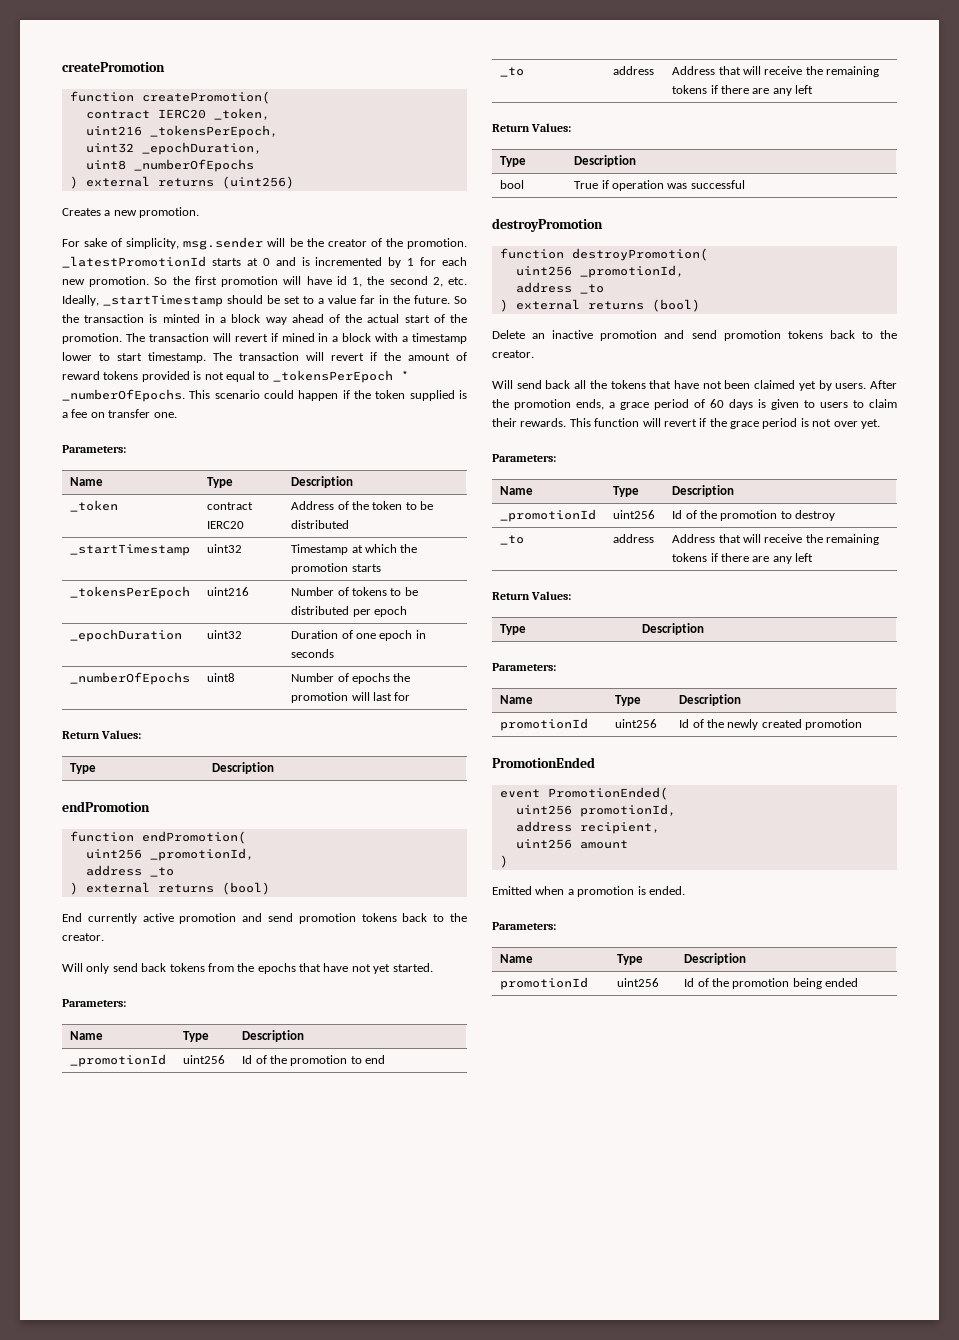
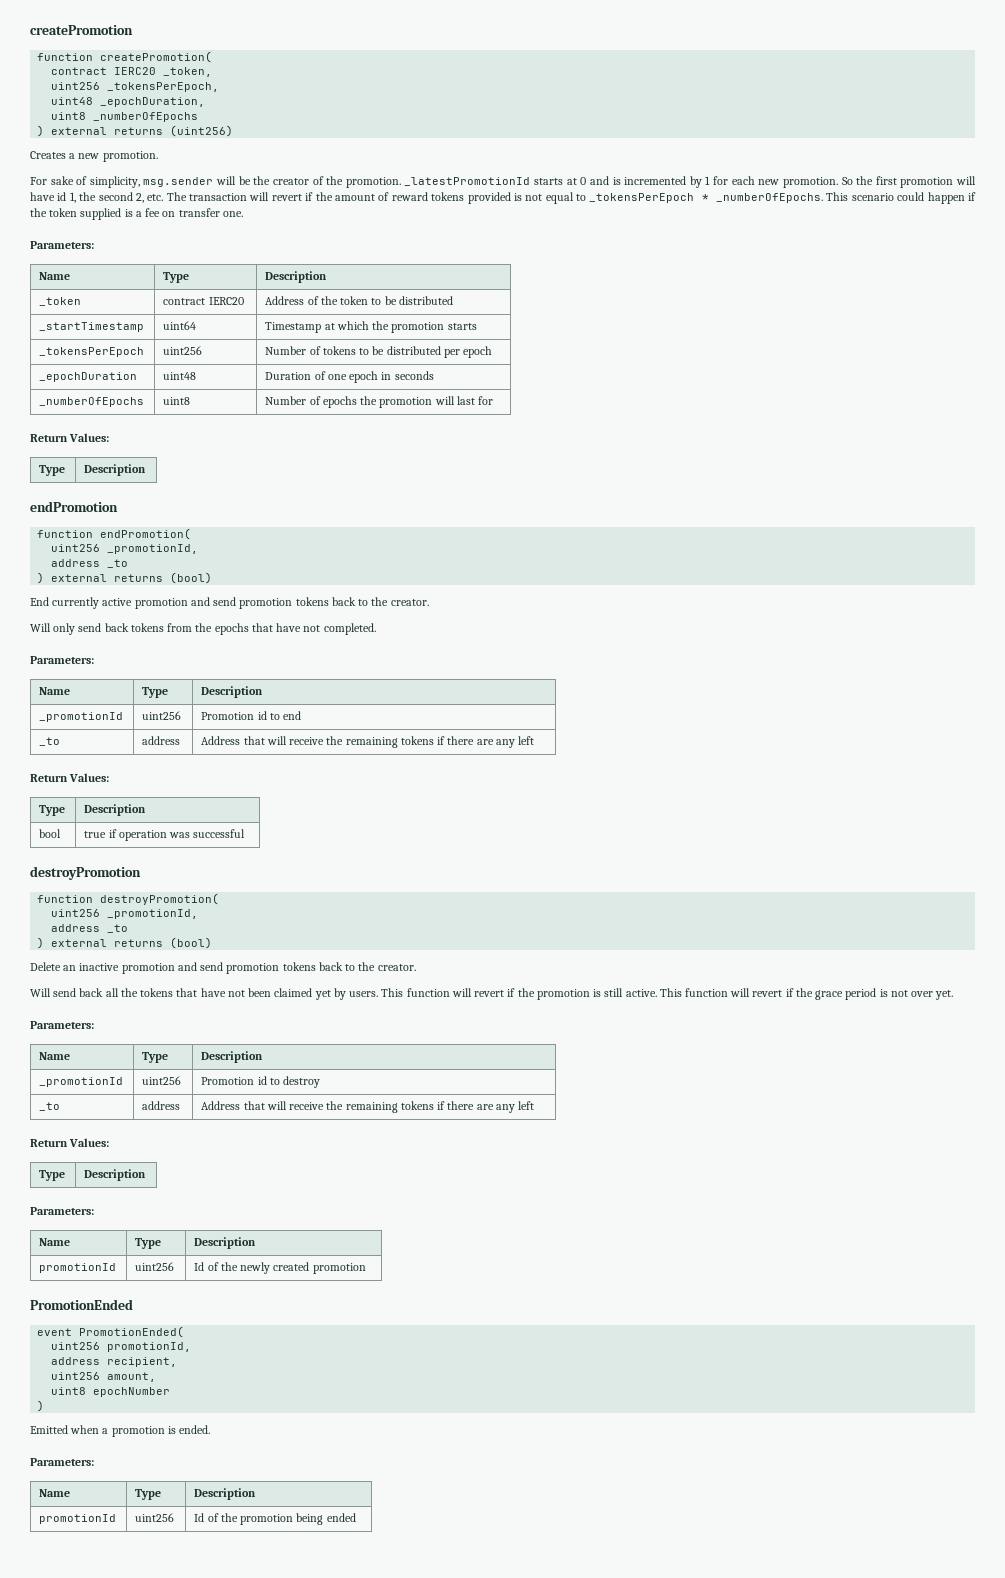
- uint216 _tokensPerEpoch,
+ uint256 _tokensPerEpoch,
- uint32 _epochDuration,
+ uint48 _epochDuration,
- So the first promotion will have id 1, the second 2, etc. Ideally, _startTimestamp should be set to a value far in the future. So the transaction is minted in a block way ahead of the actual start of the promotion. The transaction will revert if mined in a block with a timestamp lower to start timestamp. The transaction will revert if the amount of reward tokens provided is not equal to _tokensPerEpoch * _numberOfEpochs.
+ So the first promotion will have id 1, the second 2, etc. The transaction will revert if the amount of reward tokens provided is not equal to _tokensPerEpoch * _numberOfEpochs.
- _startTimestamp | uint32 | Timestamp at which the promotion starts
+ _startTimestamp | uint64 | Timestamp at which the promotion starts
- _tokensPerEpoch | uint216 | Number of tokens to be distributed per epoch
+ _tokensPerEpoch | uint256 | Number of tokens to be distributed per epoch
- _epochDuration | uint32 | Duration of one epoch in seconds
+ _epochDuration | uint48 | Duration of one epoch in seconds
- Will only send back tokens from the epochs that have not yet started.
+ Will only send back tokens from the epochs that have not completed.
  Parameters:
  Name | Type | Description
- _promotionId | uint256 | Id of the promotion to end
+ _promotionId | uint256 | Promotion id to end
- bool | True if operation was successful
+ bool | true if operation was successful
- After the promotion ends, a grace period of 60 days is given to users to claim their rewards.
+ This function will revert if the promotion is still active.
- _promotionId | uint256 | Id of the promotion to destroy
+ _promotionId | uint256 | Promotion id to destroy
- uint256 amount
+ uint256 amount,
+ uint8 epochNumber

